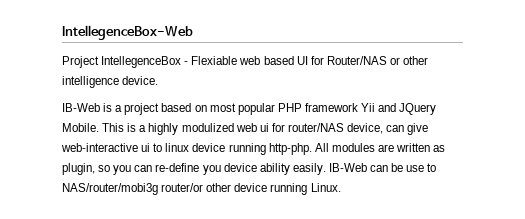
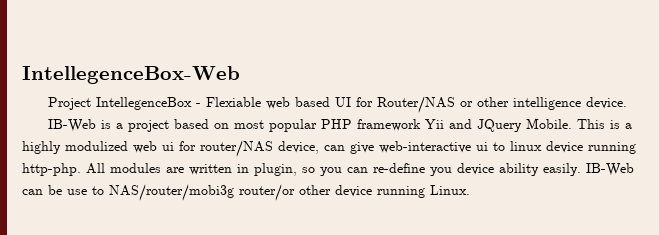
- All modules are written as plugin, so you can re-define you device ability easily.
+ All modules are written in plugin, so you can re-define you device ability easily.

